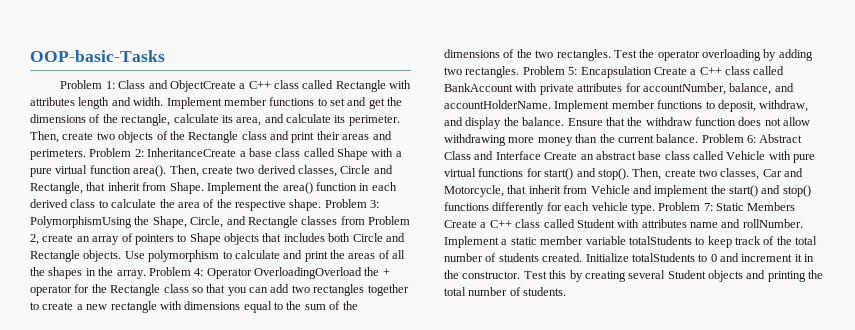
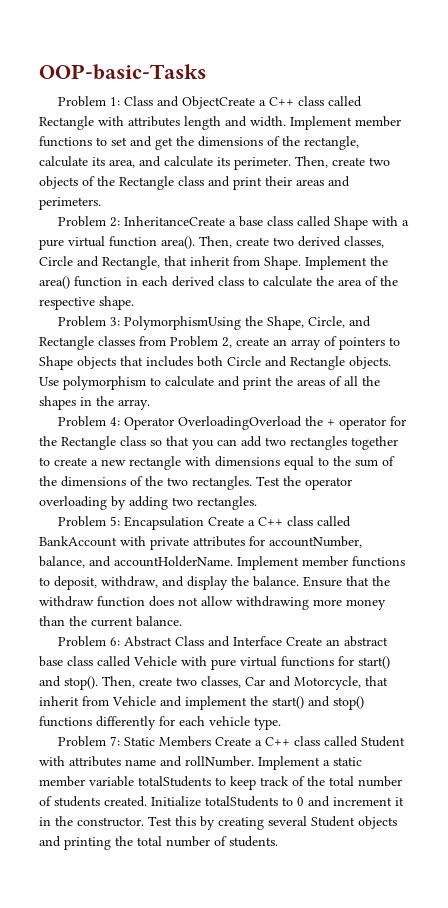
- Then, create two objects of the Rectangle class and print their areas and perimeters. Problem 2: InheritanceCreate a base class called Shape with a pure virtual function area().
+ Then, create two objects of the Rectangle class and print their areas and perimeters.
+ Problem 2: InheritanceCreate a base class called Shape with a pure virtual function area().
- Implement the area() function in each derived class to calculate the area of the respective shape. Problem 3: PolymorphismUsing the Shape, Circle, and Rectangle classes from Problem 2, create an array of pointers to Shape objects that includes both Circle and Rectangle objects.
+ Implement the area() function in each derived class to calculate the area of the respective shape.
+ Problem 3: PolymorphismUsing the Shape, Circle, and Rectangle classes from Problem 2, create an array of pointers to Shape objects that includes both Circle and Rectangle objects.
- Use polymorphism to calculate and print the areas of all the shapes in the array. Problem 4: Operator OverloadingOverload the + operator for the Rectangle class so that you can add two rectangles together to create a new rectangle with dimensions equal to the sum of the dimensions of the two rectangles.
+ Use polymorphism to calculate and print the areas of all the shapes in the array.
+ Problem 4: Operator OverloadingOverload the + operator for the Rectangle class so that you can add two rectangles together to create a new rectangle with dimensions equal to the sum of the dimensions of the two rectangles.
- Test the operator overloading by adding two rectangles. Problem 5: Encapsulation Create a C++ class called BankAccount with private attributes for accountNumber, balance, and accountHolderName.
+ Test the operator overloading by adding two rectangles.
+ Problem 5: Encapsulation Create a C++ class called BankAccount with private attributes for accountNumber, balance, and accountHolderName.
- Ensure that the withdraw function does not allow withdrawing more money than the current balance. Problem 6: Abstract Class and Interface Create an abstract base class called Vehicle with pure virtual functions for start() and stop().
+ Ensure that the withdraw function does not allow withdrawing more money than the current balance.
+ Problem 6: Abstract Class and Interface Create an abstract base class called Vehicle with pure virtual functions for start() and stop().
- Then, create two classes, Car and Motorcycle, that inherit from Vehicle and implement the start() and stop() functions differently for each vehicle type. Problem 7: Static Members Create a C++ class called Student with attributes name and rollNumber.
+ Then, create two classes, Car and Motorcycle, that inherit from Vehicle and implement the start() and stop() functions differently for each vehicle type.
+ Problem 7: Static Members Create a C++ class called Student with attributes name and rollNumber.

